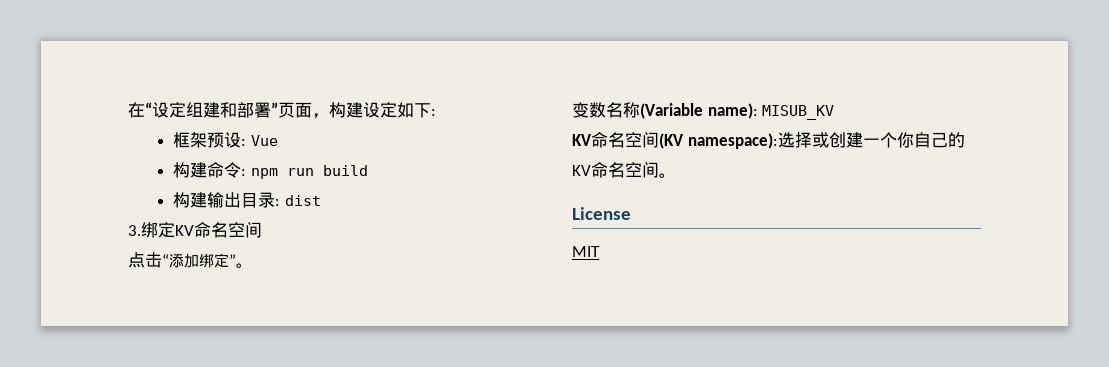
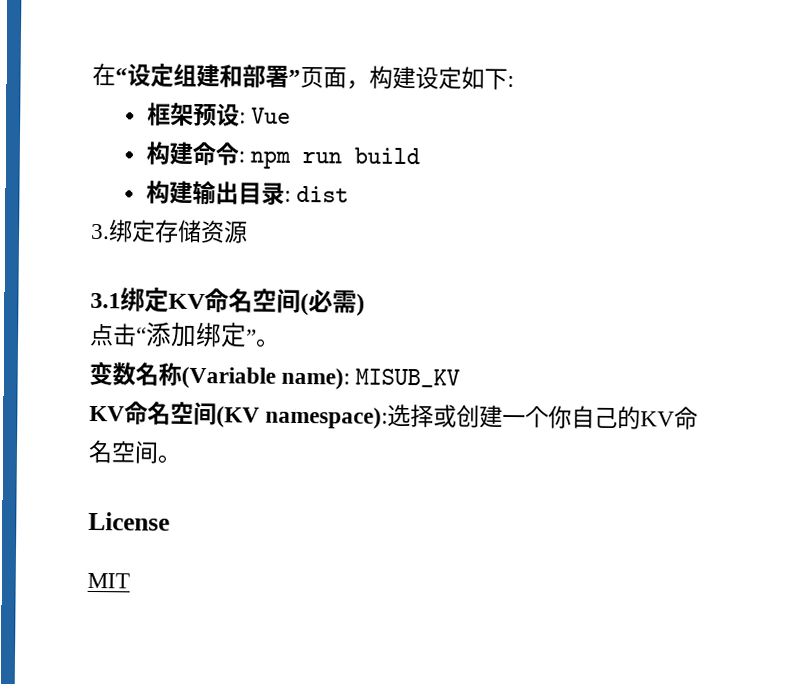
- 3.绑定KV命名空间
+ 3.绑定存储资源
+ 3.1绑定KV命名空间(必需)

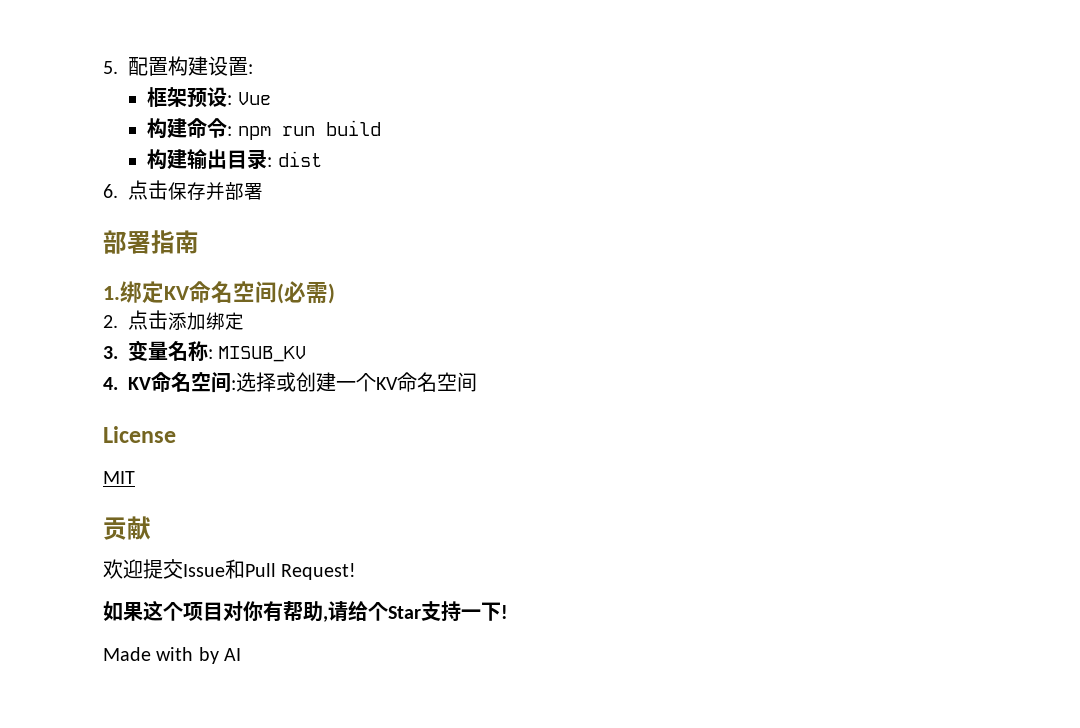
- 在“设定组建和部署”页面，构建设定如下:
+ 5.配置构建设置:
- 3.绑定存储资源
- 3.1绑定KV命名空间(必需)
+ 6.点击保存并部署
+ 部署指南
+ 1.绑定KV命名空间(必需)
- 点击“添加绑定”。
- 变数名称(Variable name): MISUB_KV
+ 2.点击添加绑定
+ 3.变量名称: MISUB_KV
- KV命名空间(KV namespace):选择或创建一个你自己的KV命名空间。
+ 4. KV命名空间:选择或创建一个KV命名空间
+ 贡献
+ 欢迎提交Issue和Pull Request!
+ 如果这个项目对你有帮助,请给个Star支持一下!
+ Made with by AI

